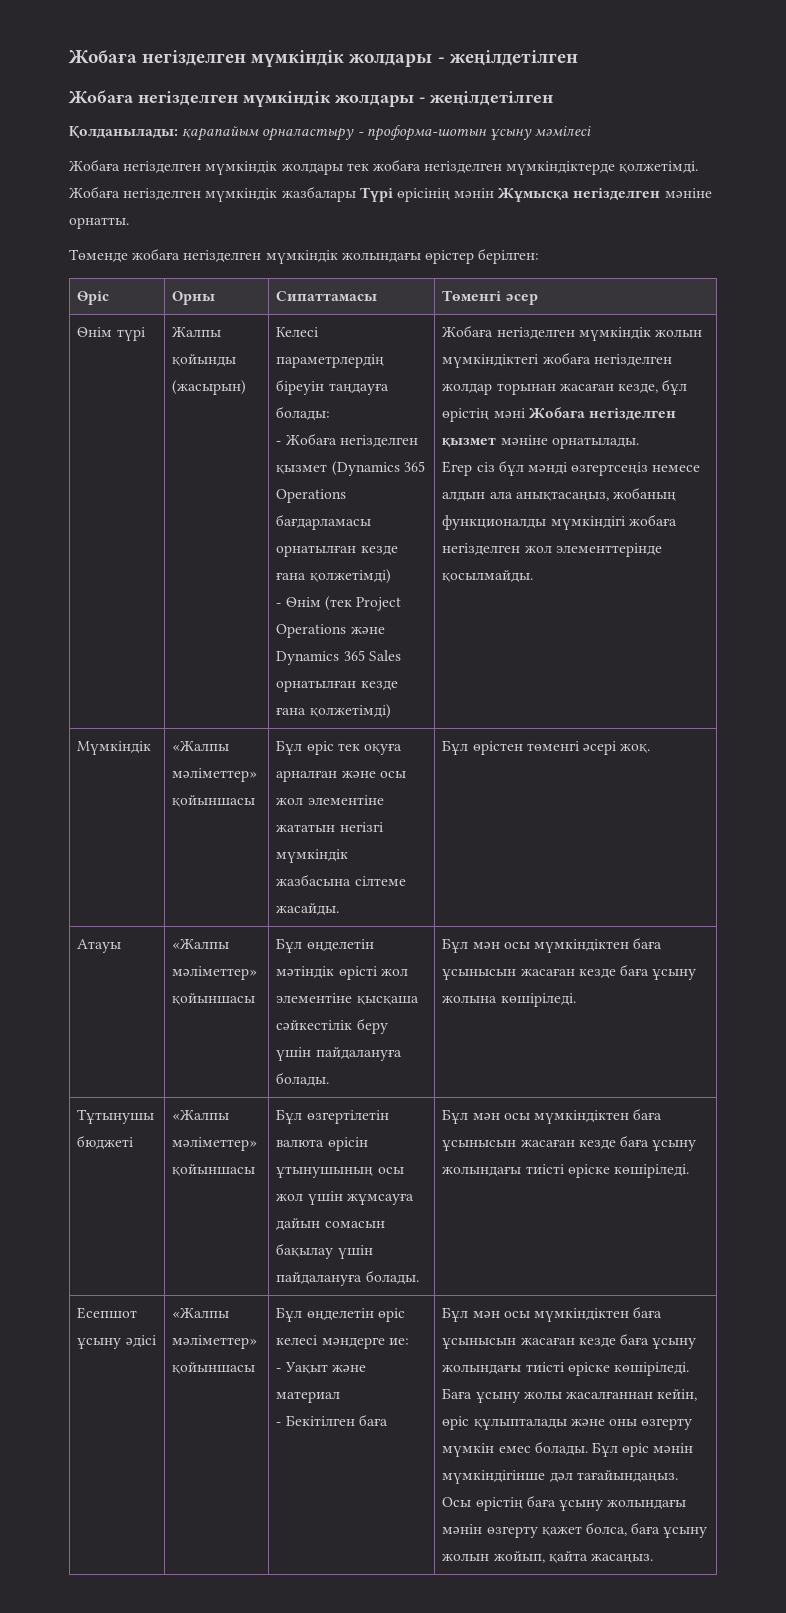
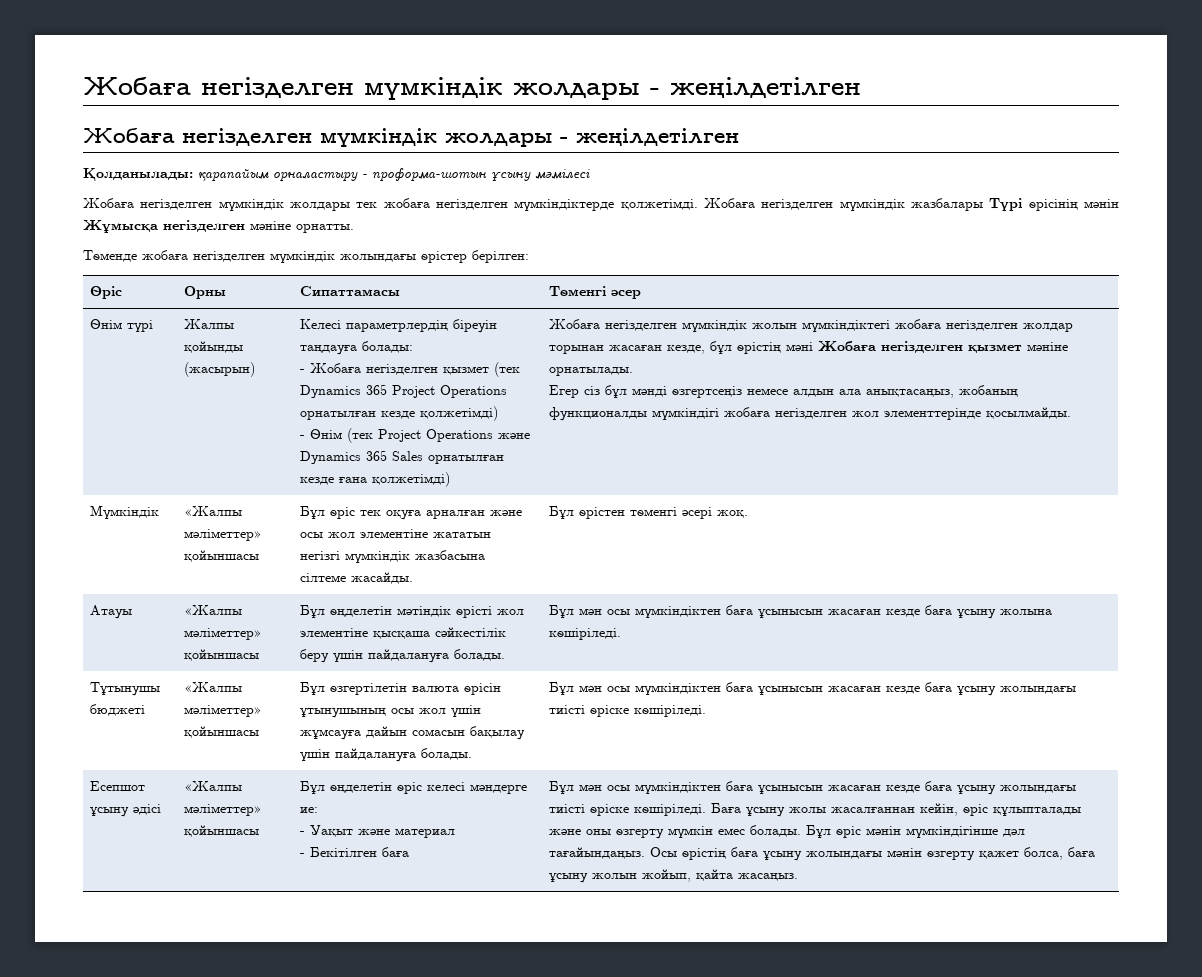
- - Жобаға негізделген қызмет (Dynamics 365 Operations бағдарламасы орнатылған кезде ғана қолжетімді)
+ - Жобаға негізделген қызмет (тек Dynamics 365 Project Operations орнатылған кезде қолжетімді)

